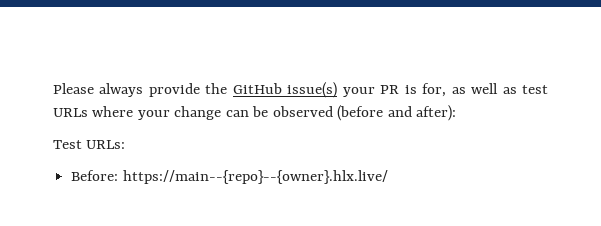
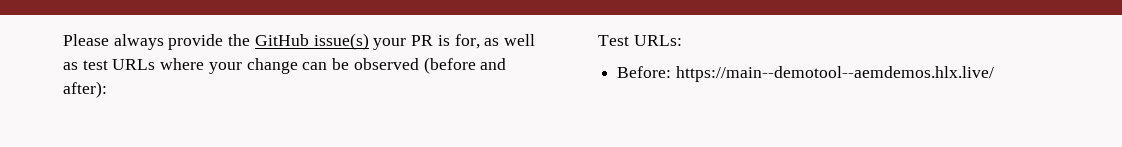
- Before: https://main--{repo}--{owner}.hlx.live/
+ Before: https://main--demotool--aemdemos.hlx.live/

